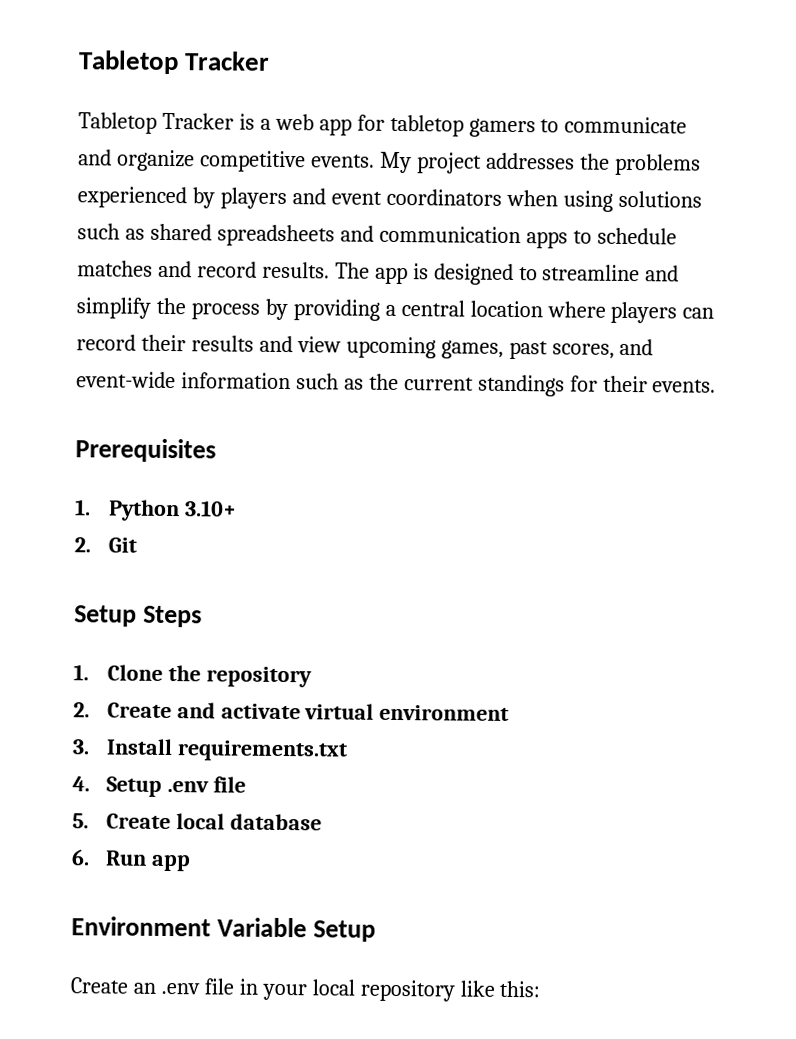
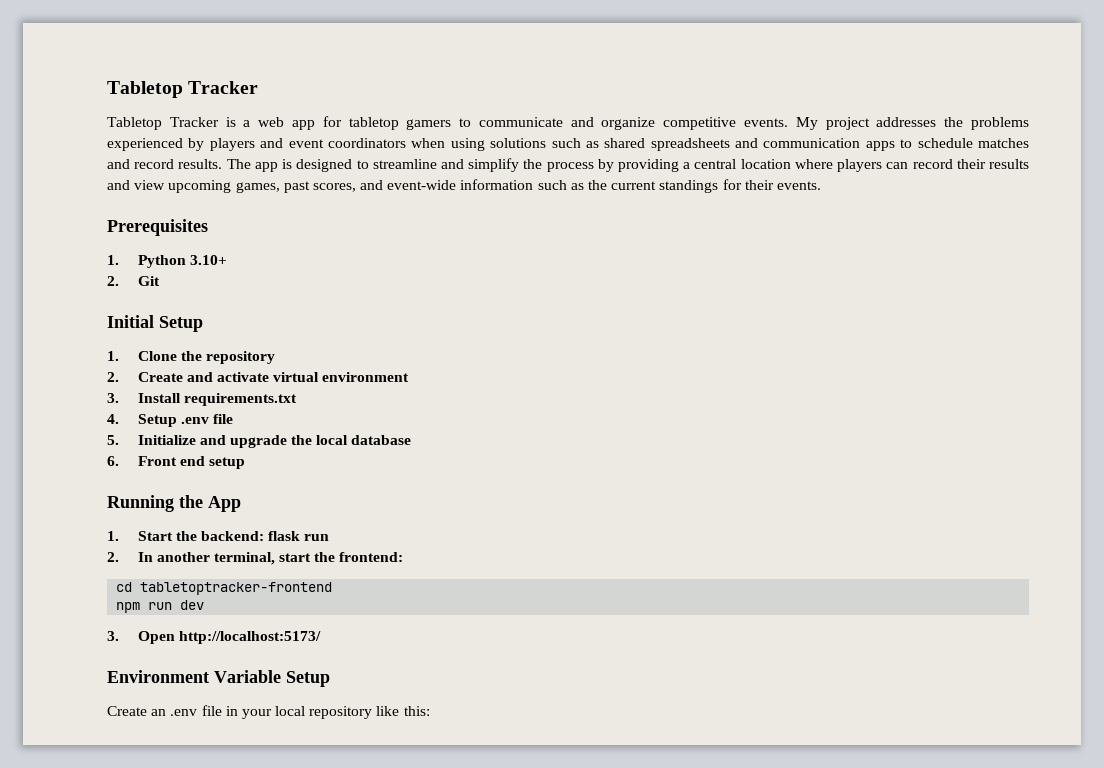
- Setup Steps
+ Initial Setup
- 5. Create local database
+ 5. Initialize and upgrade the local database
- 6. Run app
+ 6. Front end setup
+ Running the App
+ 1. Start the backend: flask run
+ 2. In another terminal, start the frontend:
+ cd tabletoptracker-frontend
+ npm run dev
+ 3. Open http://localhost:5173/

